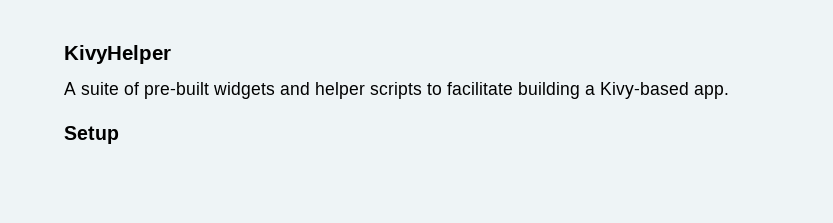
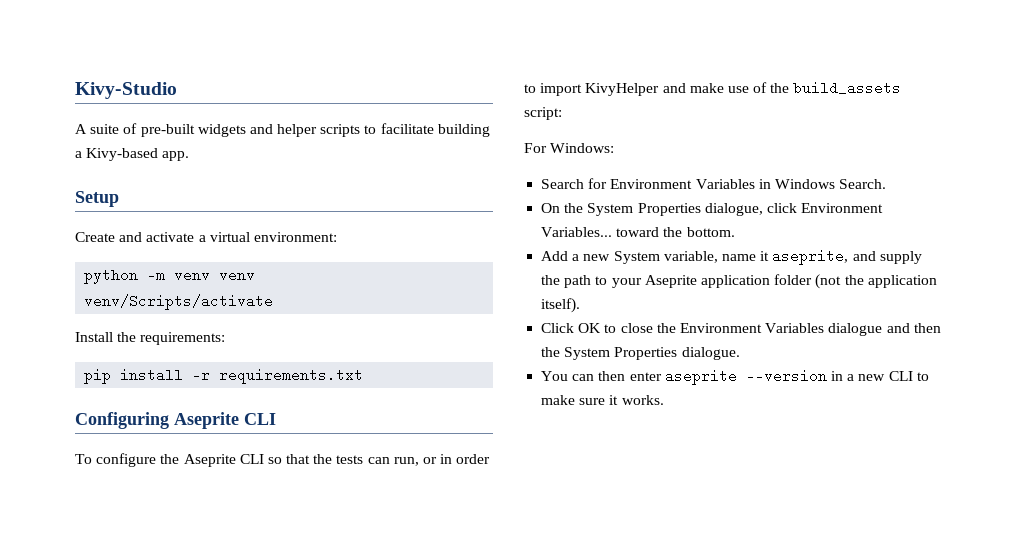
- KivyHelper
+ Kivy-Studio
+ Create and activate a virtual environment:
+ python -m venv venv
+ venv/Scripts/activate
+ Install the requirements:
+ pip install -r requirements.txt
+ Configuring Aseprite CLI
+ To configure the Aseprite CLI so that the tests can run, or in order to import KivyHelper and make use of the build_assets script:
+ For Windows:
+ Search for Environment Variables in Windows Search.
+ On the System Properties dialogue, click Environment Variables... toward the bottom.
+ Add a new System variable, name it aseprite, and supply the path to your Aseprite application folder (not the application itself).
+ Click OK to close the Environment Variables dialogue and then the System Properties dialogue.
+ You can then enter aseprite --version in a new CLI to make sure it works.

